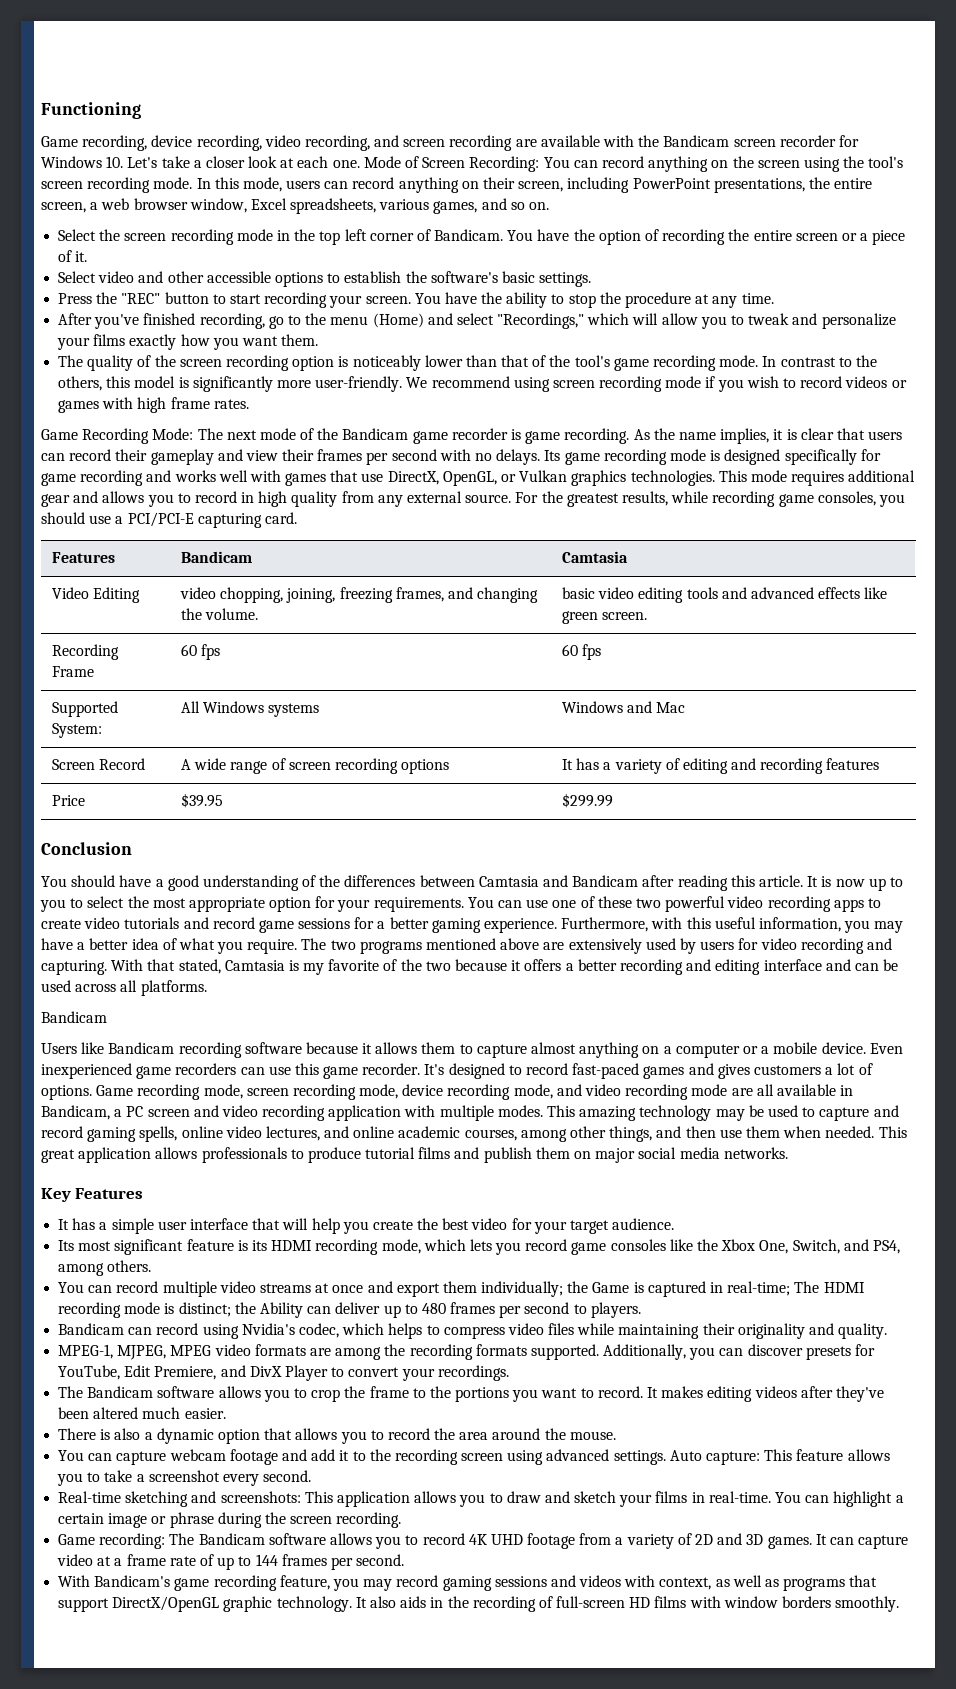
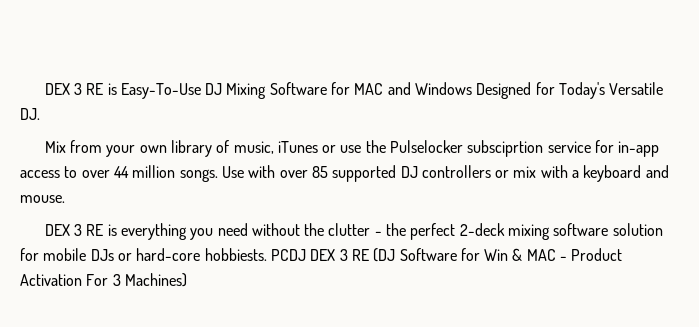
- Functioning
- Game recording, device recording, video recording, and screen recording are available with the Bandicam screen recorder for Windows 10. Let's take a closer look at each one. Mode of Screen Recording: You can record anything on the screen using the tool's screen recording mode. In this mode, users can record anything on their screen, including PowerPoint presentations, the entire screen, a web browser window, Excel spreadsheets, various games, and so on.
- Select the screen recording mode in the top left corner of Bandicam. You have the option of recording the entire screen or a piece of it.
- Select video and other accessible options to establish the software's basic settings.
- Press the "REC" button to start recording your screen. You have the ability to stop the procedure at any time.
- After you've finished recording, go to the menu (Home) and select "Recordings," which will allow you to tweak and personalize your films exactly how you want them.
- The quality of the screen recording option is noticeably lower than that of the tool's game recording mode. In contrast to the others, this model is significantly more user-friendly. We recommend using screen recording mode if you wish to record videos or games with high frame rates.
- Game Recording Mode: The next mode of the Bandicam game recorder is game recording. As the name implies, it is clear that users can record their gameplay and view their frames per second with no delays. Its game recording mode is designed specifically for game recording and works well with games that use DirectX, OpenGL, or Vulkan graphics technologies. This mode requires additional gear and allows you to record in high quality from any external source. For the greatest results, while recording game consoles, you should use a PCI/PCI-E capturing card.
- Features | Bandicam | Camtasia
- Video Editing | video chopping, joining, freezing frames, and changing the volume. | basic video editing tools and advanced effects like green screen.
- Recording Frame | 60 fps | 60 fps
- Supported System: | All Windows systems | Windows and Mac
- Screen Record | A wide range of screen recording options | It has a variety of editing and recording features
- Price | $39.95 | $299.99
- Conclusion
- You should have a good understanding of the differences between Camtasia and Bandicam after reading this article. It is now up to you to select the most appropriate option for your requirements. You can use one of these two powerful video recording apps to create video tutorials and record game sessions for a better gaming experience. Furthermore, with this useful information, you may have a better idea of what you require. The two programs mentioned above are extensively used by users for video recording and capturing. With that stated, Camtasia is my favorite of the two because it offers a better recording and editing interface and can be used across all platforms.
- Bandicam
- Users like Bandicam recording software because it allows them to capture almost anything on a computer or a mobile device. Even inexperienced game recorders can use this game recorder. It's designed to record fast-paced games and gives customers a lot of options. Game recording mode, screen recording mode, device recording mode, and video recording mode are all available in Bandicam, a PC screen and video recording application with multiple modes. This amazing technology may be used to capture and record gaming spells, online video lectures, and online academic courses, among other things, and then use them when needed. This great application allows professionals to produce tutorial films and publish them on major social media networks.
- Key Features
- It has a simple user interface that will help you create the best video for your target audience.
- Its most significant feature is its HDMI recording mode, which lets you record game consoles like the Xbox One, Switch, and PS4, among others.
- You can record multiple video streams at once and export them individually; the Game is captured in real-time; The HDMI recording mode is distinct; the Ability can deliver up to 480 frames per second to players.
- Bandicam can record using Nvidia's codec, which helps to compress video files while maintaining their originality and quality.
- MPEG-1, MJPEG, MPEG video formats are among the recording formats supported. Additionally, you can discover presets for YouTube, Edit Premiere, and DivX Player to convert your recordings.
- The Bandicam software allows you to crop the frame to the portions you want to record. It makes editing videos after they've been altered much easier.
- There is also a dynamic option that allows you to record the area around the mouse.
- You can capture webcam footage and add it to the recording screen using advanced settings. Auto capture: This feature allows you to take a screenshot every second.
- Real-time sketching and screenshots: This application allows you to draw and sketch your films in real-time. You can highlight a certain image or phrase during the screen recording.
- Game recording: The Bandicam software allows you to record 4K UHD footage from a variety of 2D and 3D games. It can capture video at a frame rate of up to 144 frames per second.
- With Bandicam's game recording feature, you may record gaming sessions and videos with context, as well as programs that support DirectX/OpenGL graphic technology. It also aids in the recording of full-screen HD films with window borders smoothly.
+ DEX 3 RE is Easy-To-Use DJ Mixing Software for MAC and Windows Designed for Today's Versatile DJ.
+ Mix from your own library of music, iTunes or use the Pulselocker subsciprtion service for in-app access to over 44 million songs. Use with over 85 supported DJ controllers or mix with a keyboard and mouse.
+ DEX 3 RE is everything you need without the clutter - the perfect 2-deck mixing software solution for mobile DJs or hard-core hobbiests. PCDJ DEX 3 RE (DJ Software for Win & MAC - Product Activation For 3 Machines)

